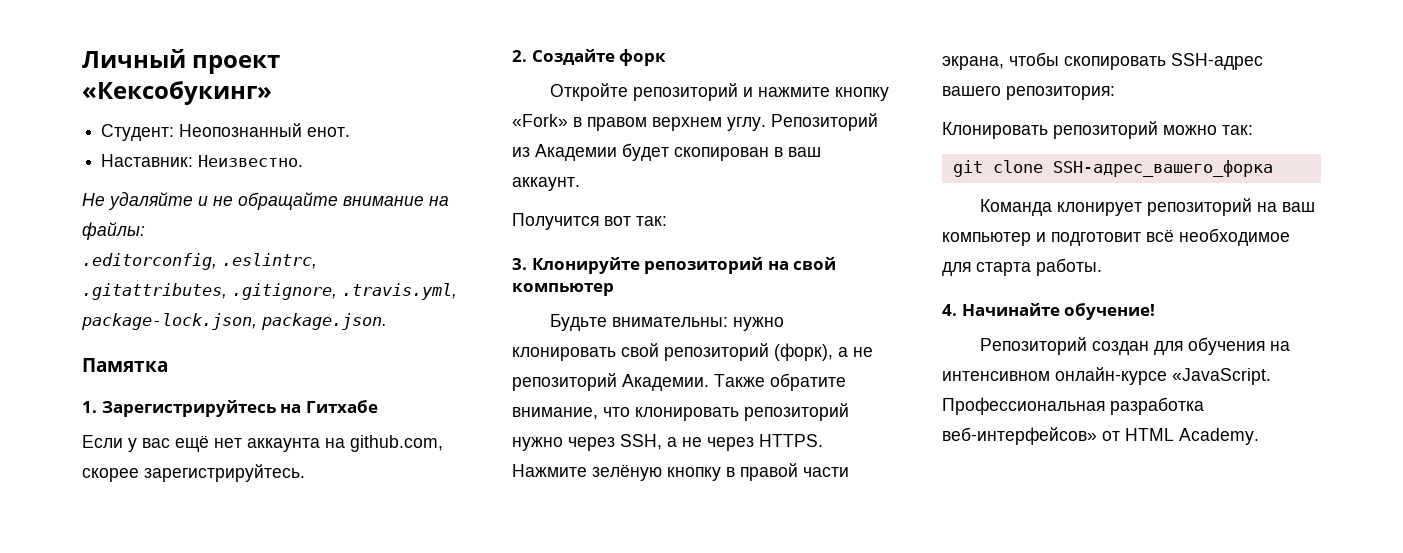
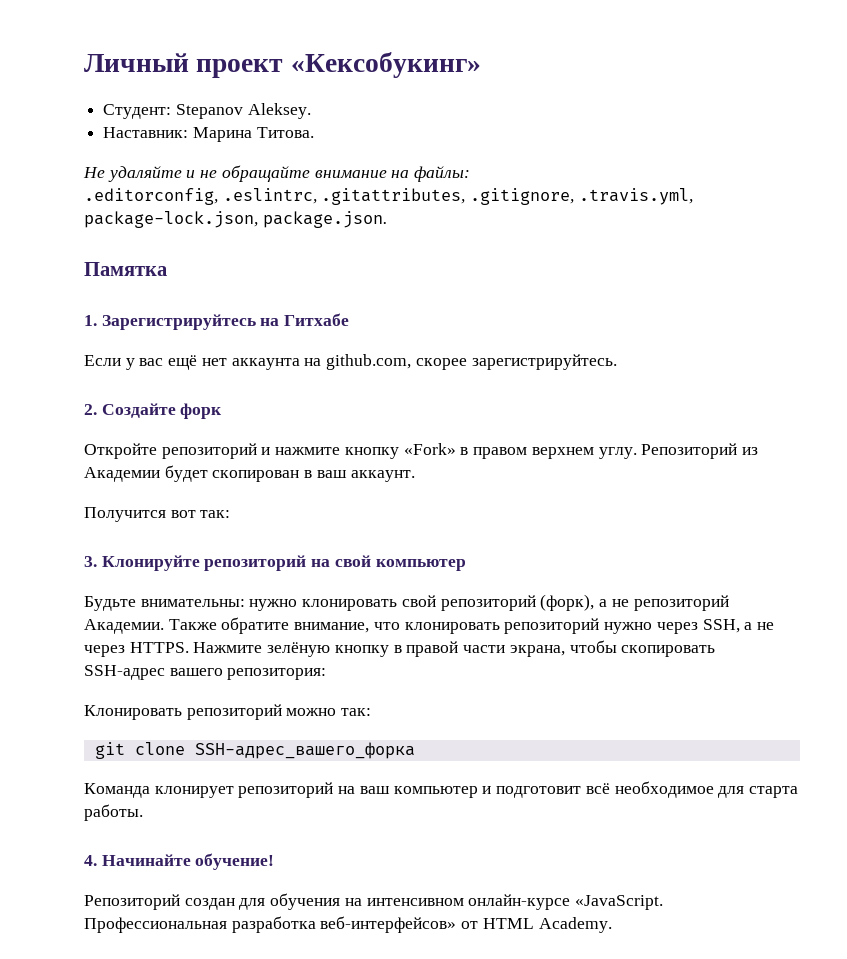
- Студент: Неопознанный енот.
+ Студент: Stepanov Aleksey.
- Наставник: Неизвестно.
+ Наставник: Марина Титова.

